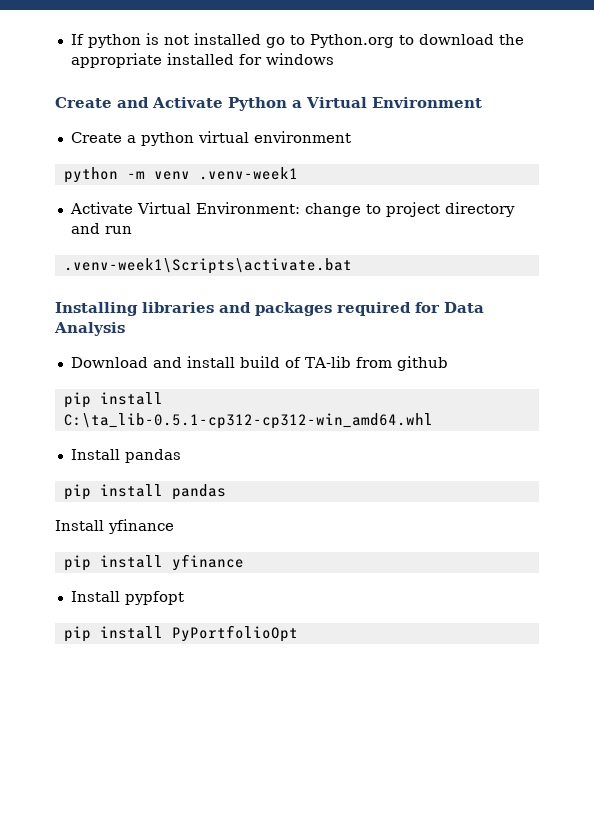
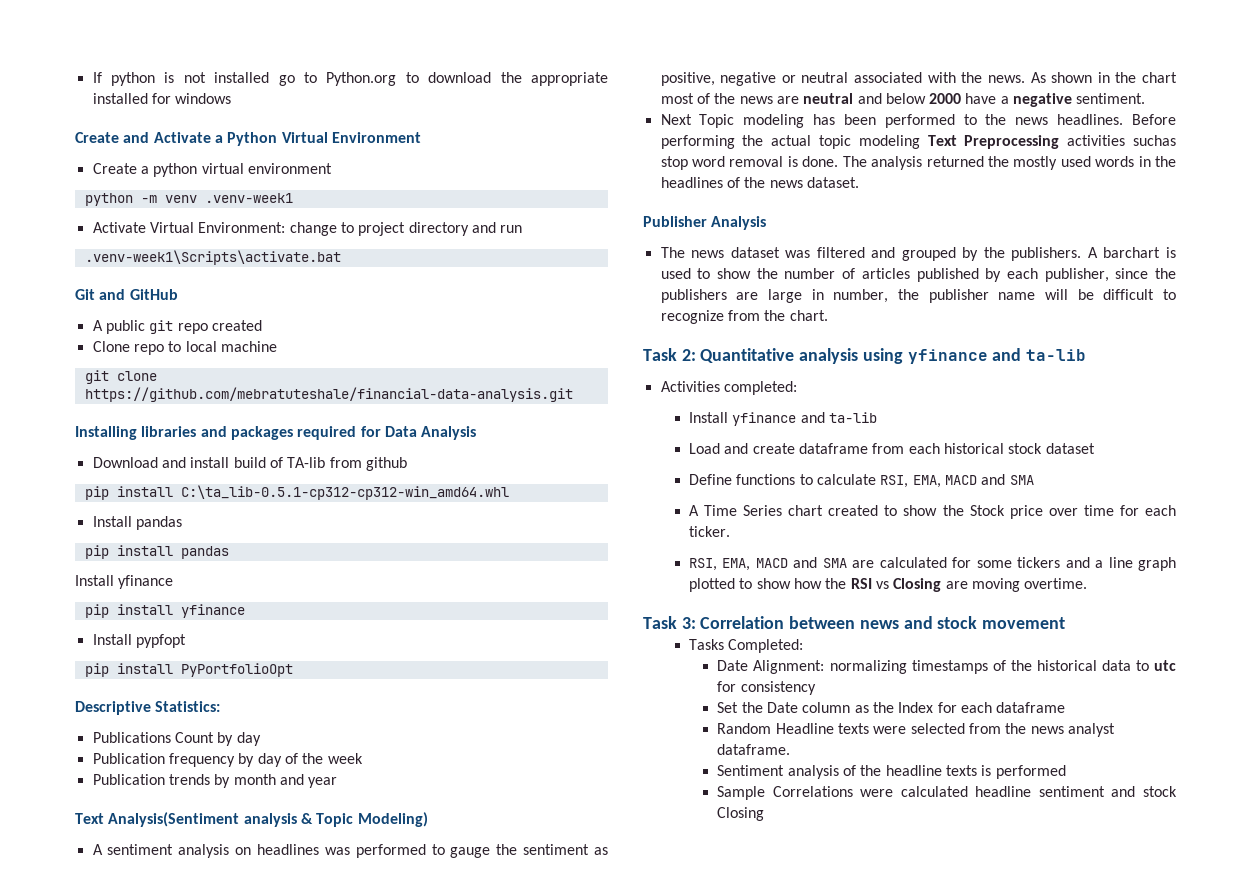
- Create and Activate Python a Virtual Environment
+ Create and Activate a Python Virtual Environment
+ Git and GitHub
+ A public git repo created
+ Clone repo to local machine
+ git clone https://github.com/mebratuteshale/financial-data-analysis.git
+ Descriptive Statistics:
+ Publications Count by day
+ Publication frequency by day of the week
+ Publication trends by month and year
+ Text Analysis(Sentiment analysis & Topic Modeling)
+ A sentiment analysis on headlines was performed to gauge the sentiment as positive, negative or neutral associated with the news. As shown in the chart most of the news are neutral and below 2000 have a negative sentiment.
+ Next Topic modeling has been performed to the news headlines. Before performing the actual topic modeling Text Preprocessing activities suchas stop word removal is done. The analysis returned the mostly used words in the headlines of the news dataset.
+ Publisher Analysis
+ The news dataset was filtered and grouped by the publishers. A barchart is used to show the number of articles published by each publisher, since the publishers are large in number, the publisher name will be difficult to recognize from the chart.
+ Task 2: Quantitative analysis using yfinance and ta-lib
+ Activities completed:
+ Install yfinance and ta-lib
+ Load and create dataframe from each historical stock dataset
+ Define functions to calculate RSI, EMA, MACD and SMA
+ A Time Series chart created to show the Stock price over time for each ticker.
+ RSI, EMA, MACD and SMA are calculated for some tickers and a line graph plotted to show how the RSI vs Closing are moving overtime.
+ Task 3: Correlation between news and stock movement
+ Tasks Completed:
+ Date Alignment: normalizing timestamps of the historical data to utc for consistency
+ Set the Date column as the Index for each dataframe
+ Random Headline texts were selected from the news analyst dataframe.
+ Sentiment analysis of the headline texts is performed
+ Sample Correlations were calculated headline sentiment and stock Closing

